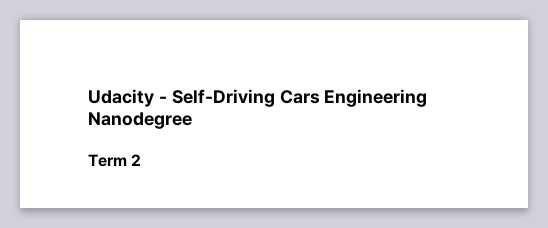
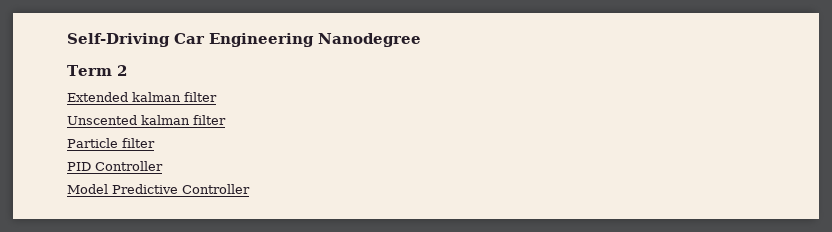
- Udacity - Self-Driving Cars Engineering Nanodegree
+ Self-Driving Car Engineering Nanodegree
+ Extended kalman filter
+ Unscented kalman filter
+ Particle filter
+ PID Controller
+ Model Predictive Controller

